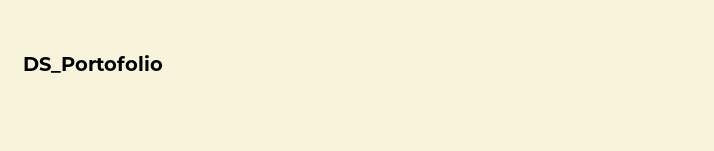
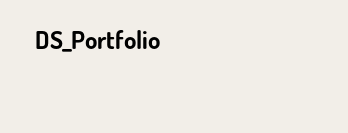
- DS_Portofolio
+ DS_Portfolio

